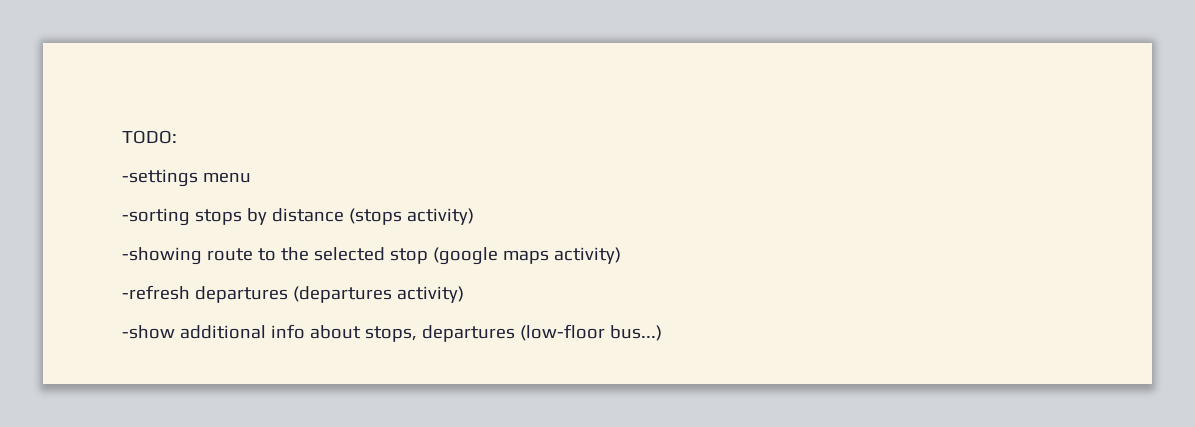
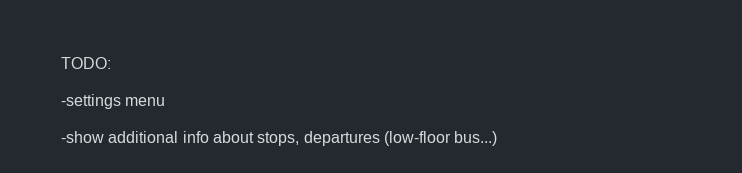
- -sorting stops by distance (stops activity)
- -showing route to the selected stop (google maps activity)
- -refresh departures (departures activity)

